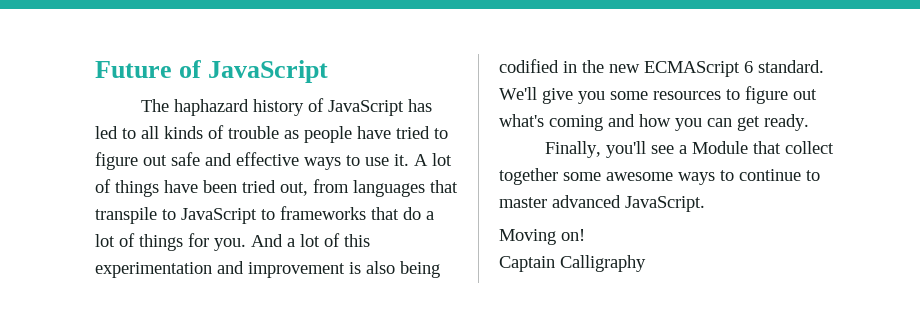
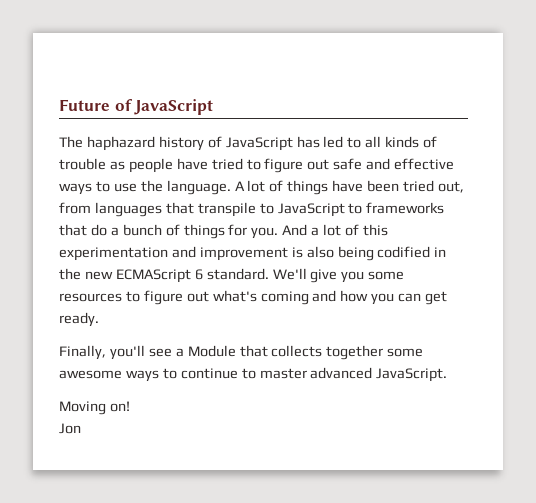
- The haphazard history of JavaScript has led to all kinds of trouble as people have tried to figure out safe and effective ways to use it.
+ The haphazard history of JavaScript has led to all kinds of trouble as people have tried to figure out safe and effective ways to use the language.
- A lot of things have been tried out, from languages that transpile to JavaScript to frameworks that do a lot of things for you.
+ A lot of things have been tried out, from languages that transpile to JavaScript to frameworks that do a bunch of things for you.
- Finally, you'll see a Module that collect together some awesome ways to continue to master advanced JavaScript.
+ Finally, you'll see a Module that collects together some awesome ways to continue to master advanced JavaScript.
- Captain Calligraphy
+ Jon

